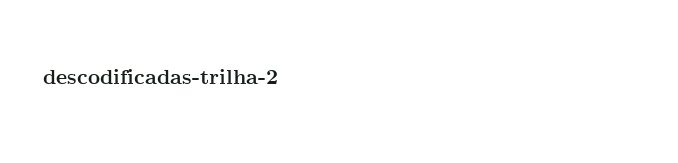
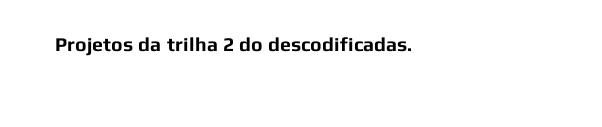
- descodificadas-trilha-2
+ Projetos da trilha 2 do descodificadas.

